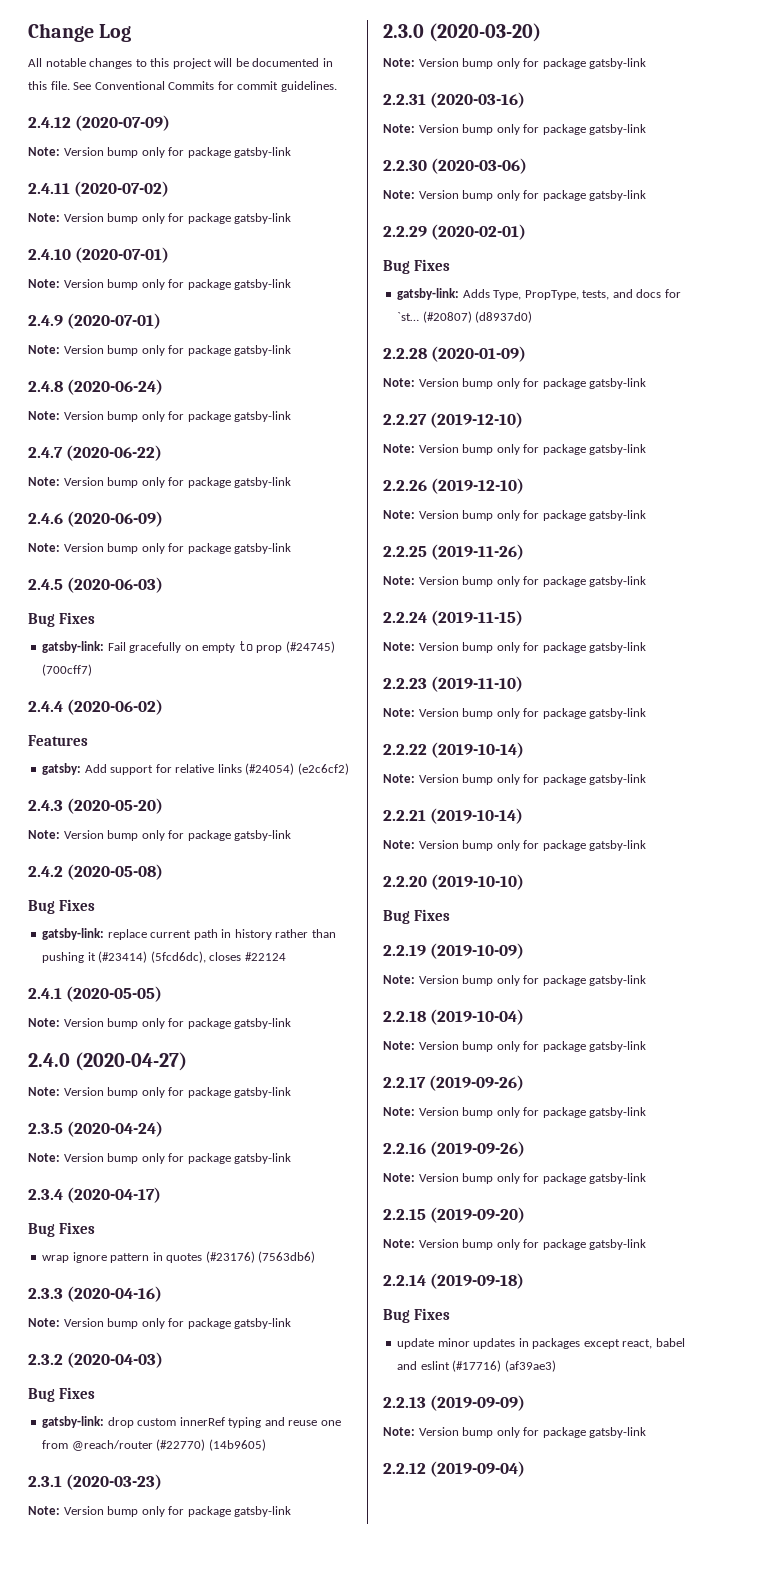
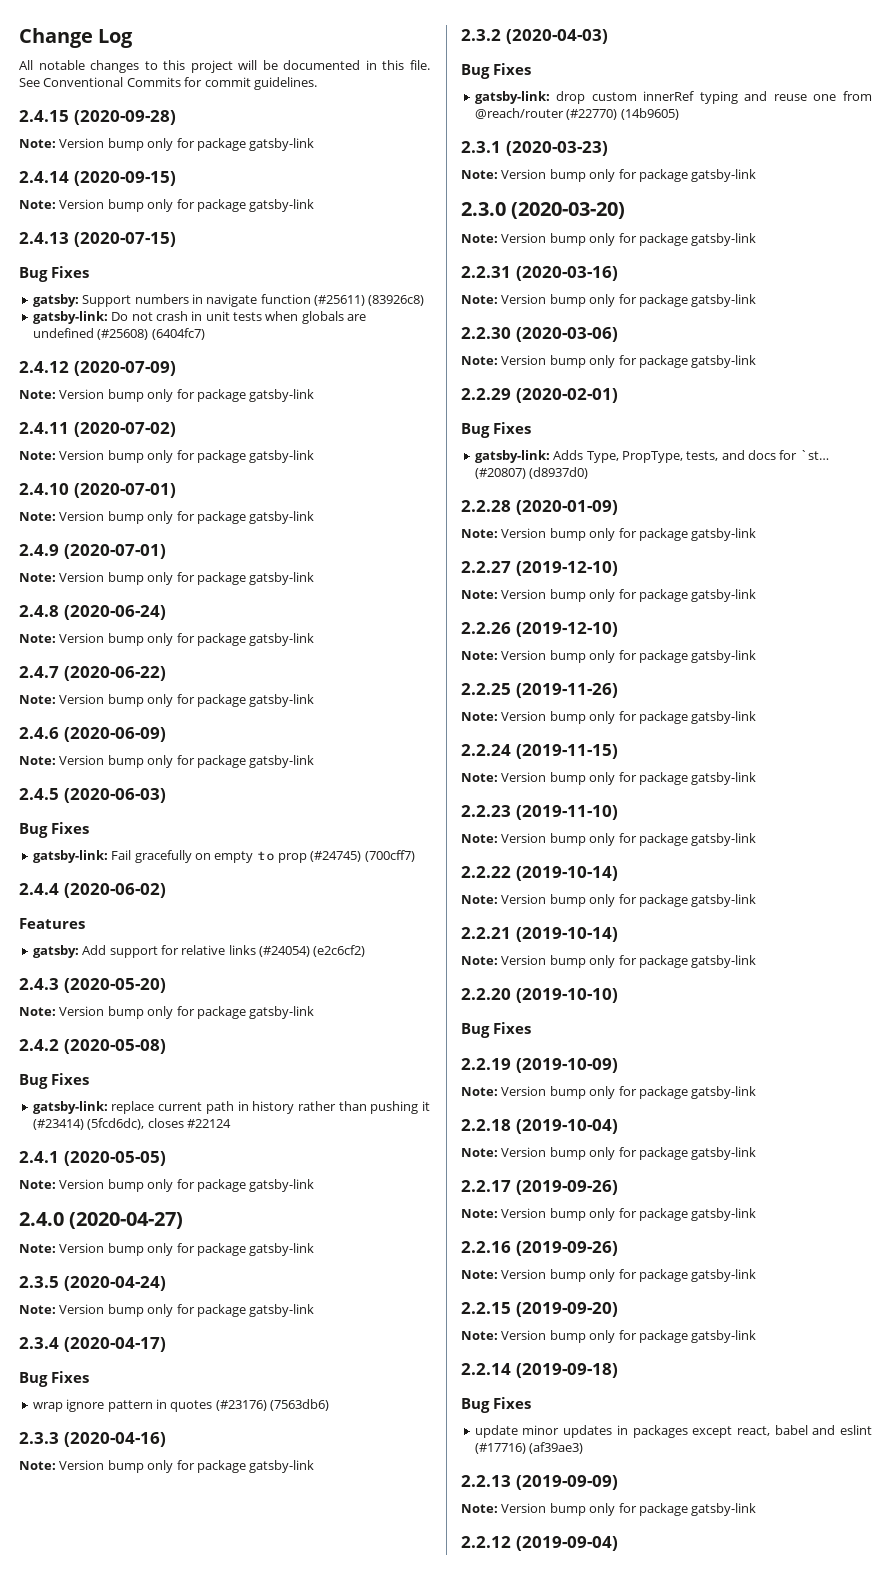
+ 2.4.15 (2020-09-28)
+ Note: Version bump only for package gatsby-link
+ 2.4.14 (2020-09-15)
+ Note: Version bump only for package gatsby-link
+ 2.4.13 (2020-07-15)
+ Bug Fixes
+ gatsby: Support numbers in navigate function (#25611) (83926c8)
+ gatsby-link: Do not crash in unit tests when globals are undefined (#25608) (6404fc7)

